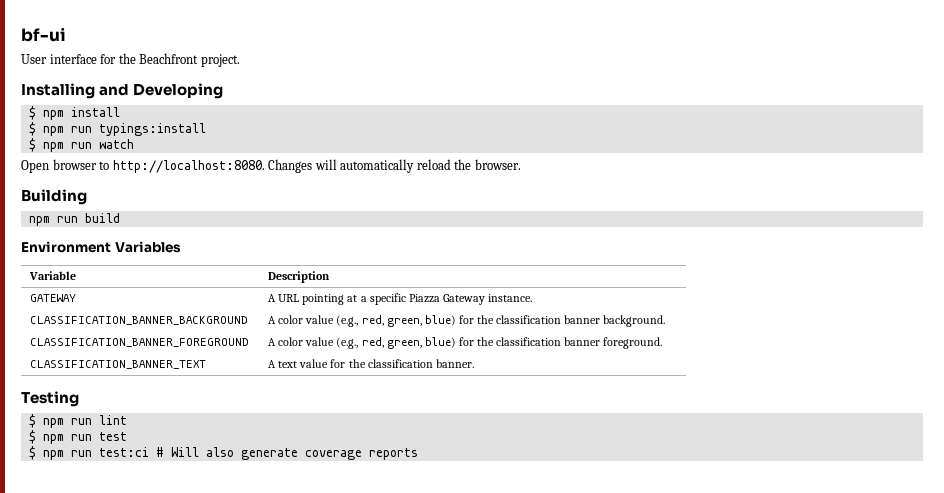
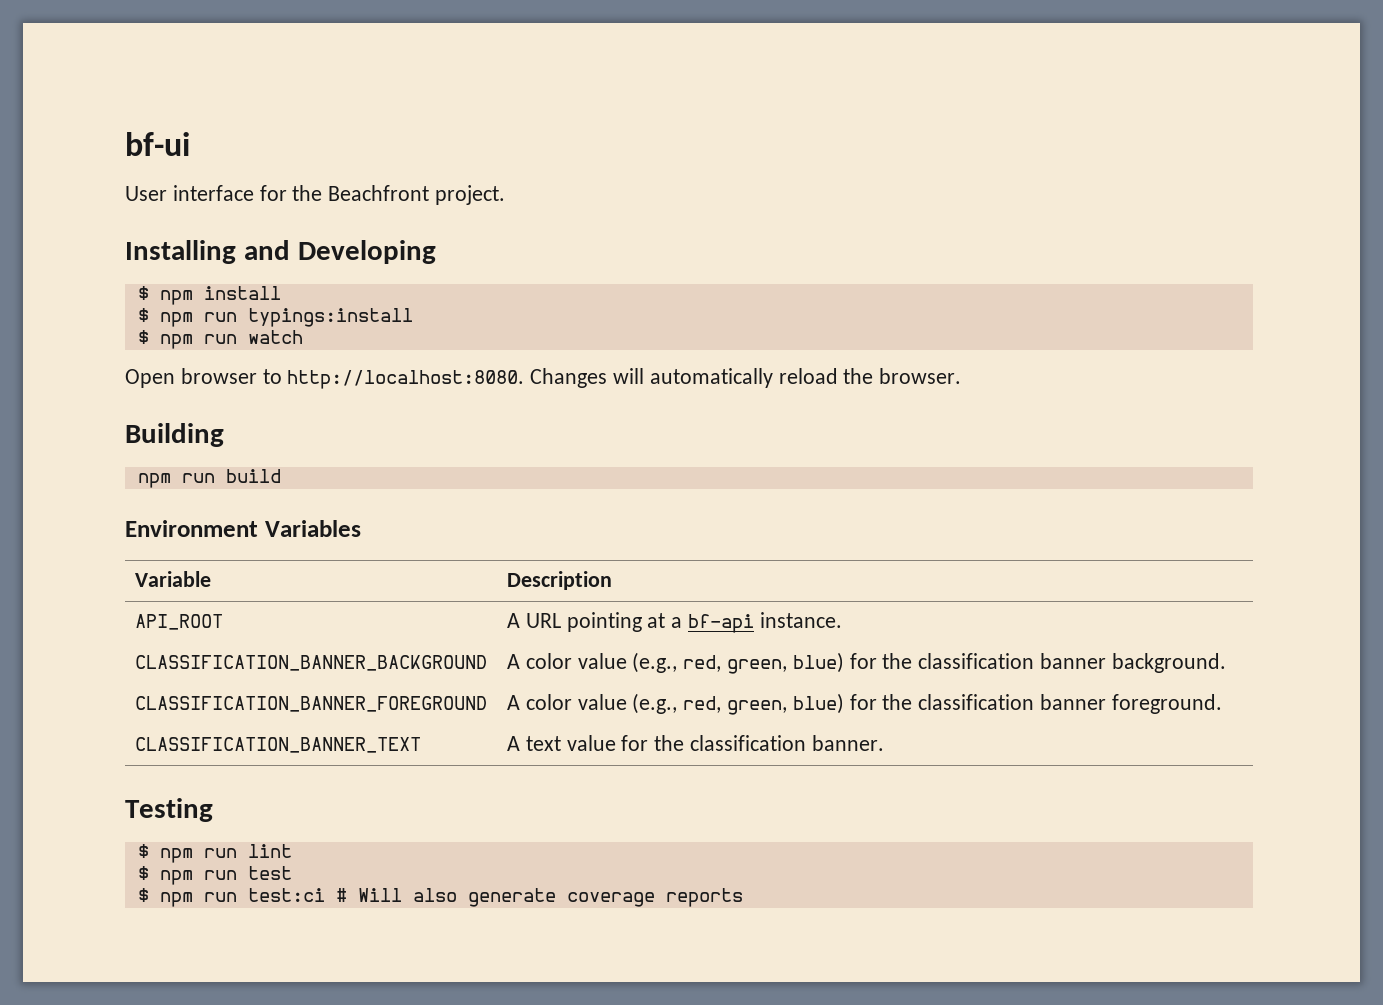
- GATEWAY | A URL pointing at a specific Piazza Gateway instance.
+ API_ROOT | A URL pointing at a bf-api instance.

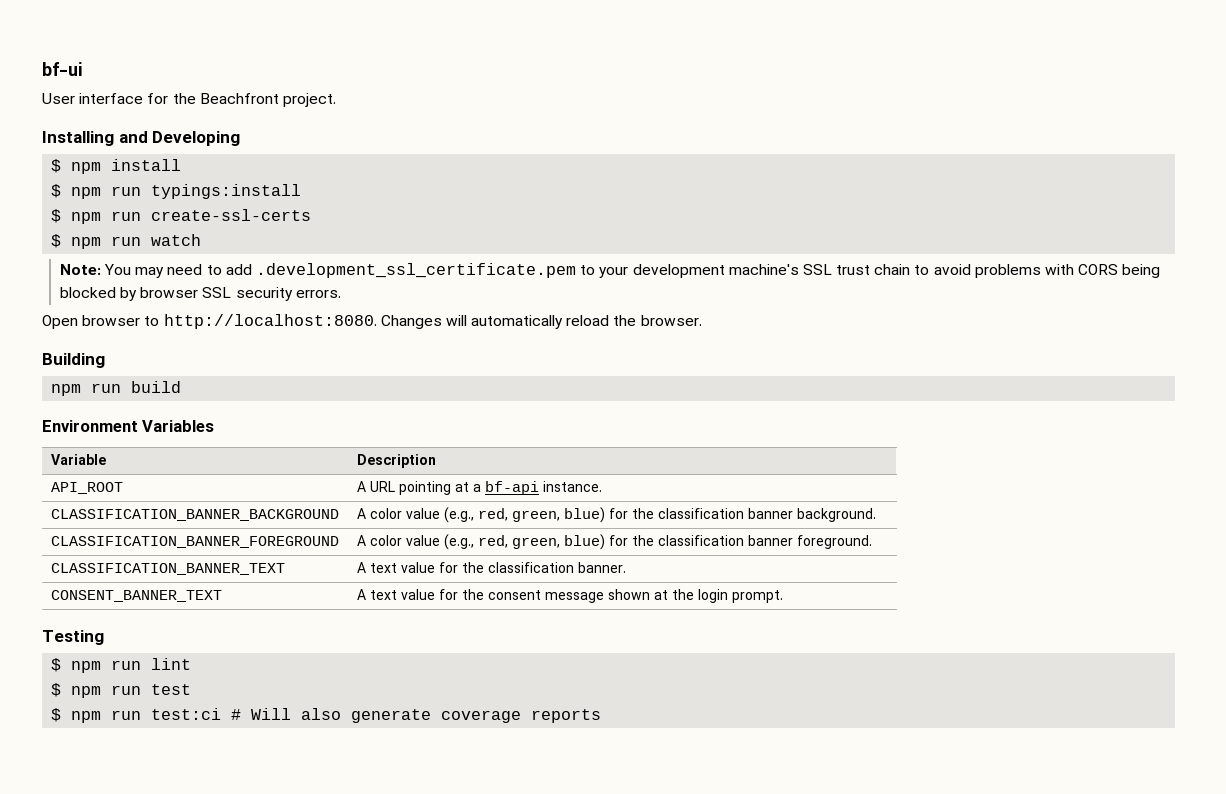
+ $ npm run create-ssl-certs
+ Note: You may need to add .development_ssl_certificate.pem to your development machine's SSL trust chain to avoid problems with CORS being blocked by browser SSL security errors.
+ CONSENT_BANNER_TEXT | A text value for the consent message shown at the login prompt.

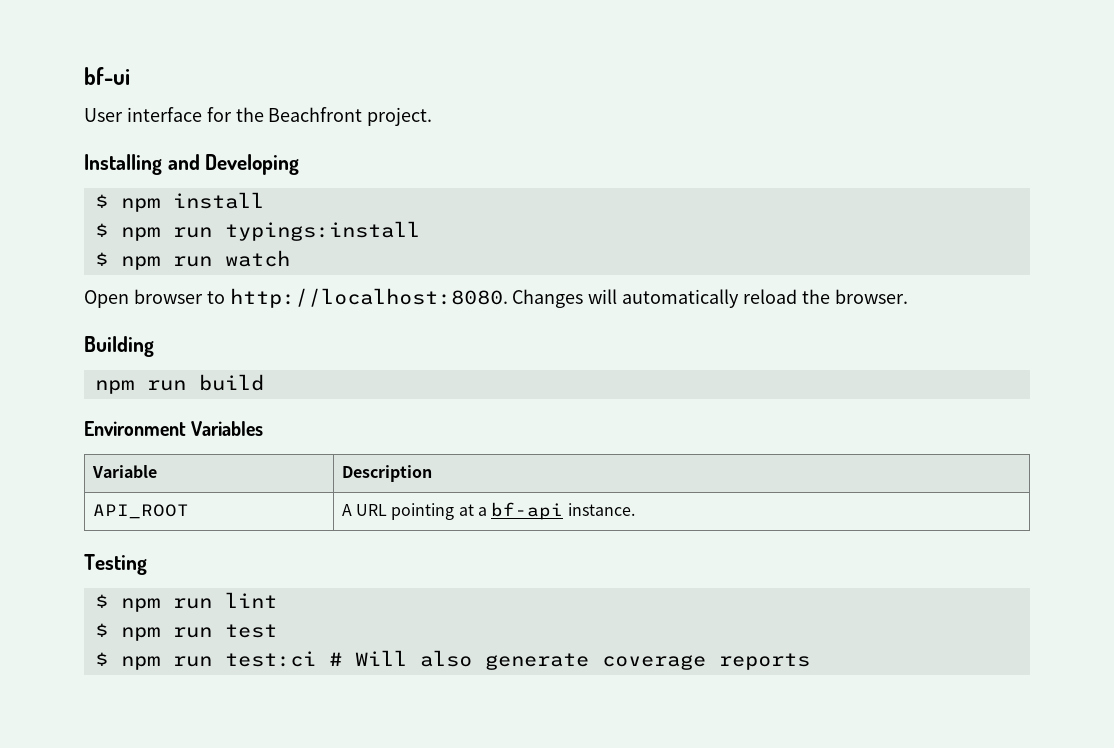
- $ npm run create-ssl-certs
- Note: You may need to add .development_ssl_certificate.pem to your development machine's SSL trust chain to avoid problems with CORS being blocked by browser SSL security errors.
- CLASSIFICATION_BANNER_BACKGROUND | A color value (e.g., red, green, blue) for the classification banner background.
- CLASSIFICATION_BANNER_FOREGROUND | A color value (e.g., red, green, blue) for the classification banner foreground.
- CLASSIFICATION_BANNER_TEXT | A text value for the classification banner.
- CONSENT_BANNER_TEXT | A text value for the consent message shown at the login prompt.

